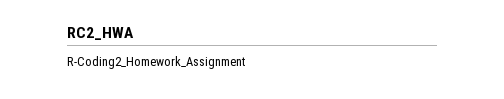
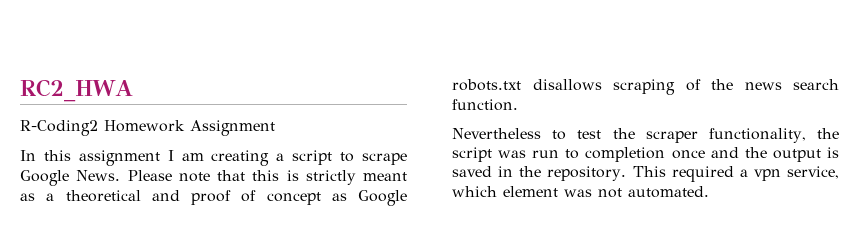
- R-Coding2_Homework_Assignment
+ R-Coding2 Homework Assignment
+ In this assignment I am creating a script to scrape Google News. Please note that this is strictly meant as a theoretical and proof of concept as Google robots.txt disallows scraping of the news search function.
+ Nevertheless to test the scraper functionality, the script was run to completion once and the output is saved in the repository. This required a vpn service, which element was not automated.

